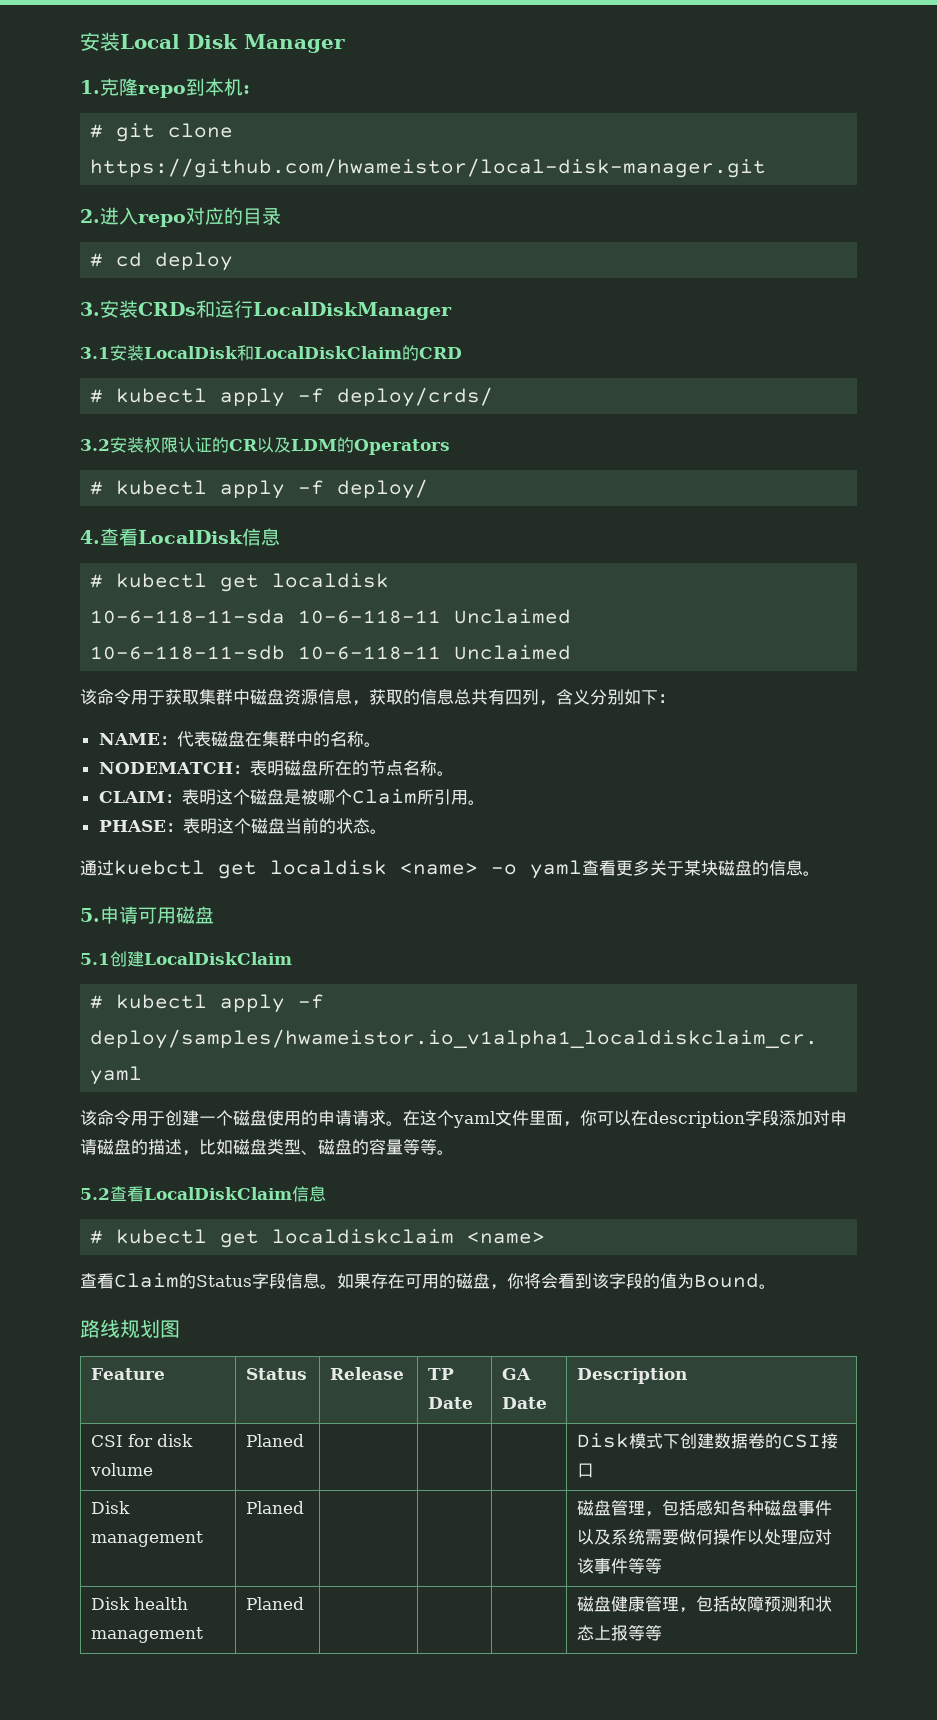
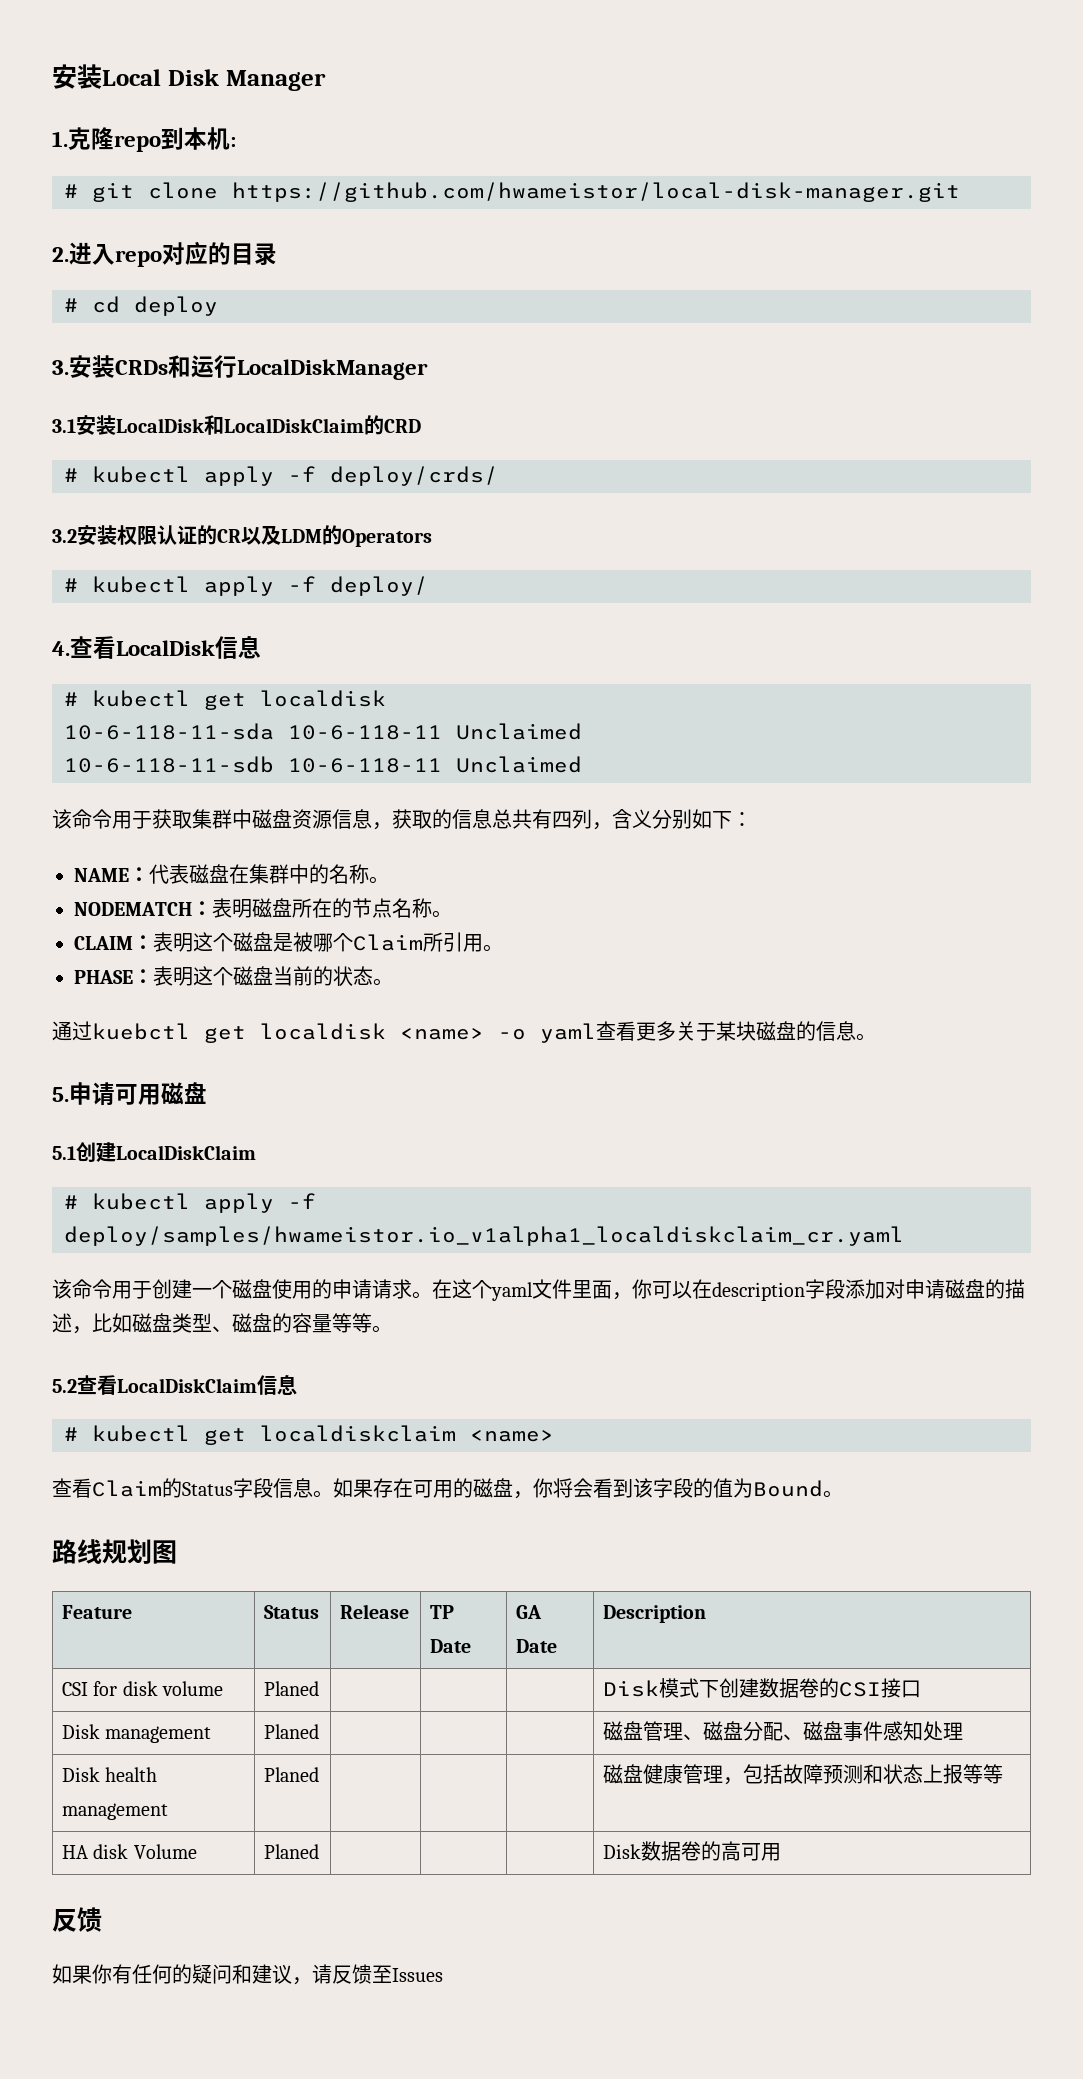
- Disk management | Planed | | | | 磁盘管理，包括感知各种磁盘事件以及系统需要做何操作以处理应对该事件等等
+ Disk management | Planed | | | | 磁盘管理、磁盘分配、磁盘事件感知处理
+ HA disk Volume | Planed | | | | Disk数据卷的高可用
+ 反馈
+ 如果你有任何的疑问和建议，请反馈至Issues

